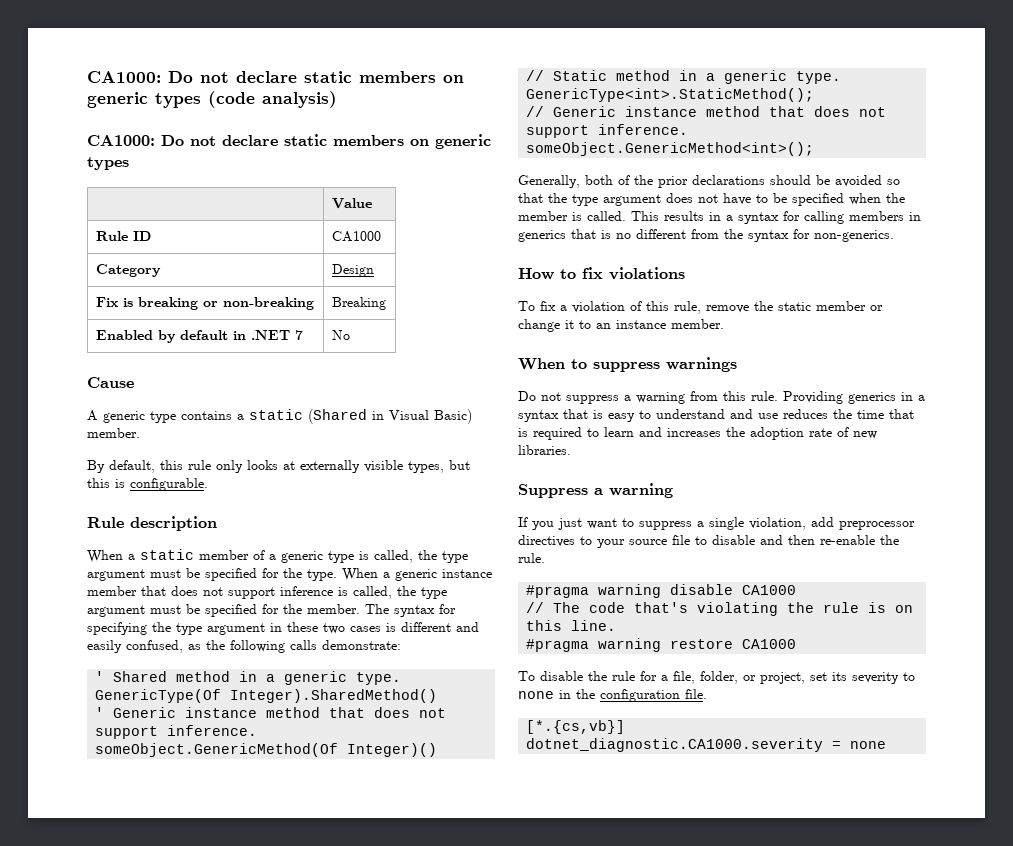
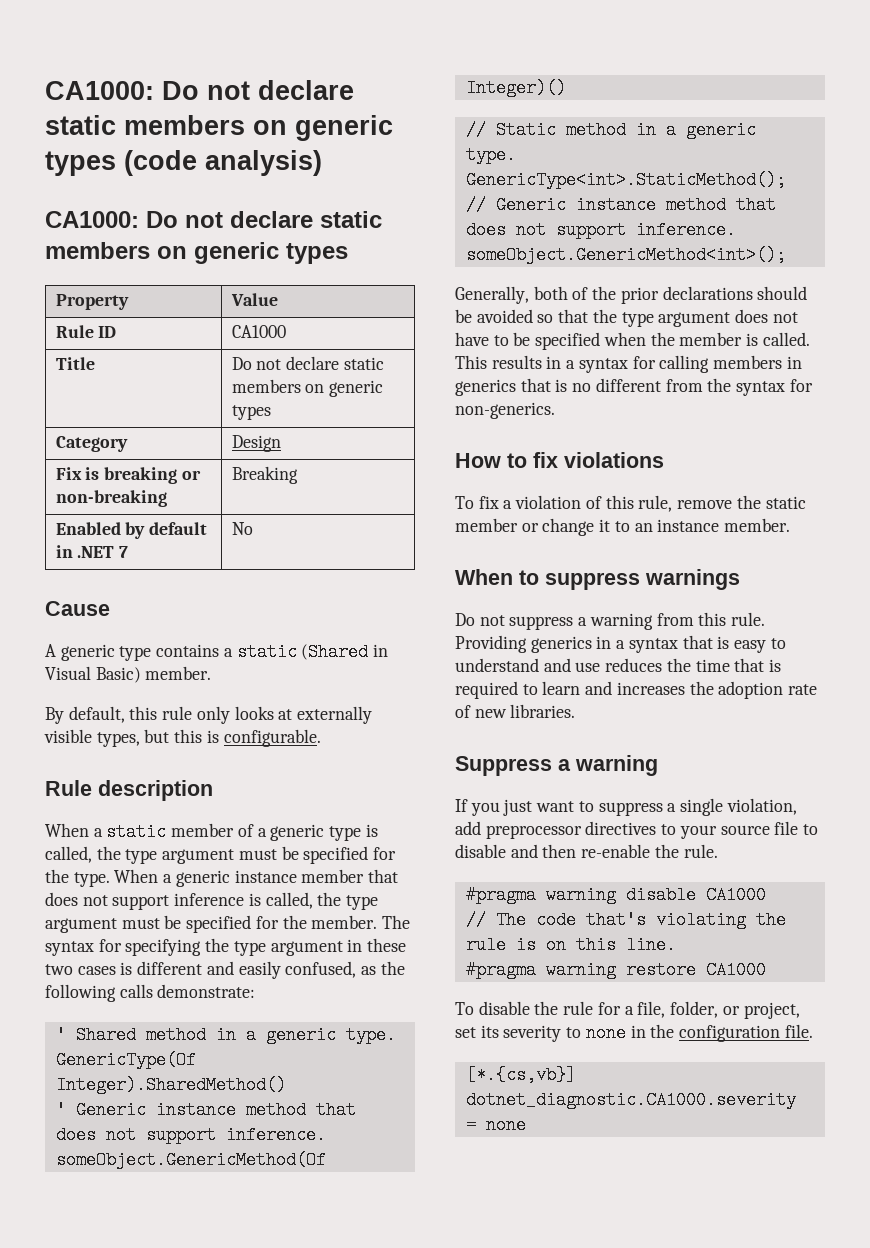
- | Value
+ Property | Value
+ Title | Do not declare static members on generic types

